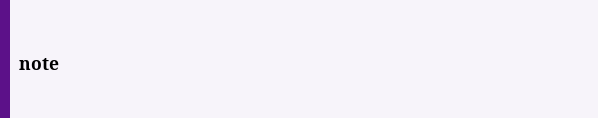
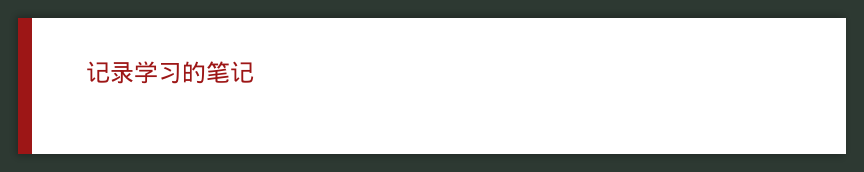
- note
+ 记录学习的笔记

